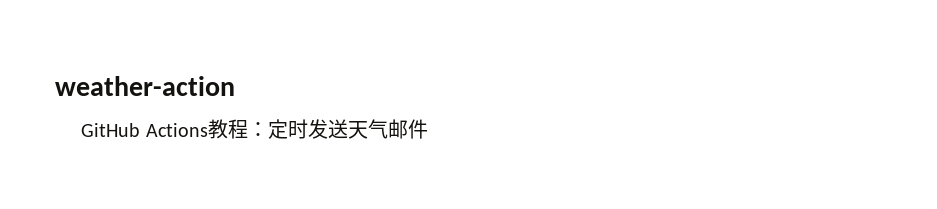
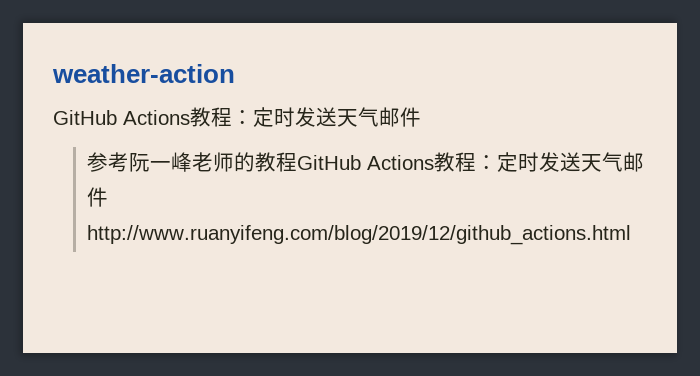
+ 参考阮一峰老师的教程GitHub Actions教程：定时发送天气邮件http://www.ruanyifeng.com/blog/2019/12/github_actions.html

